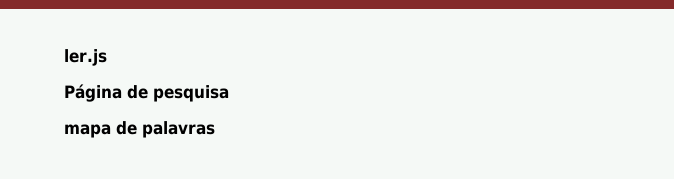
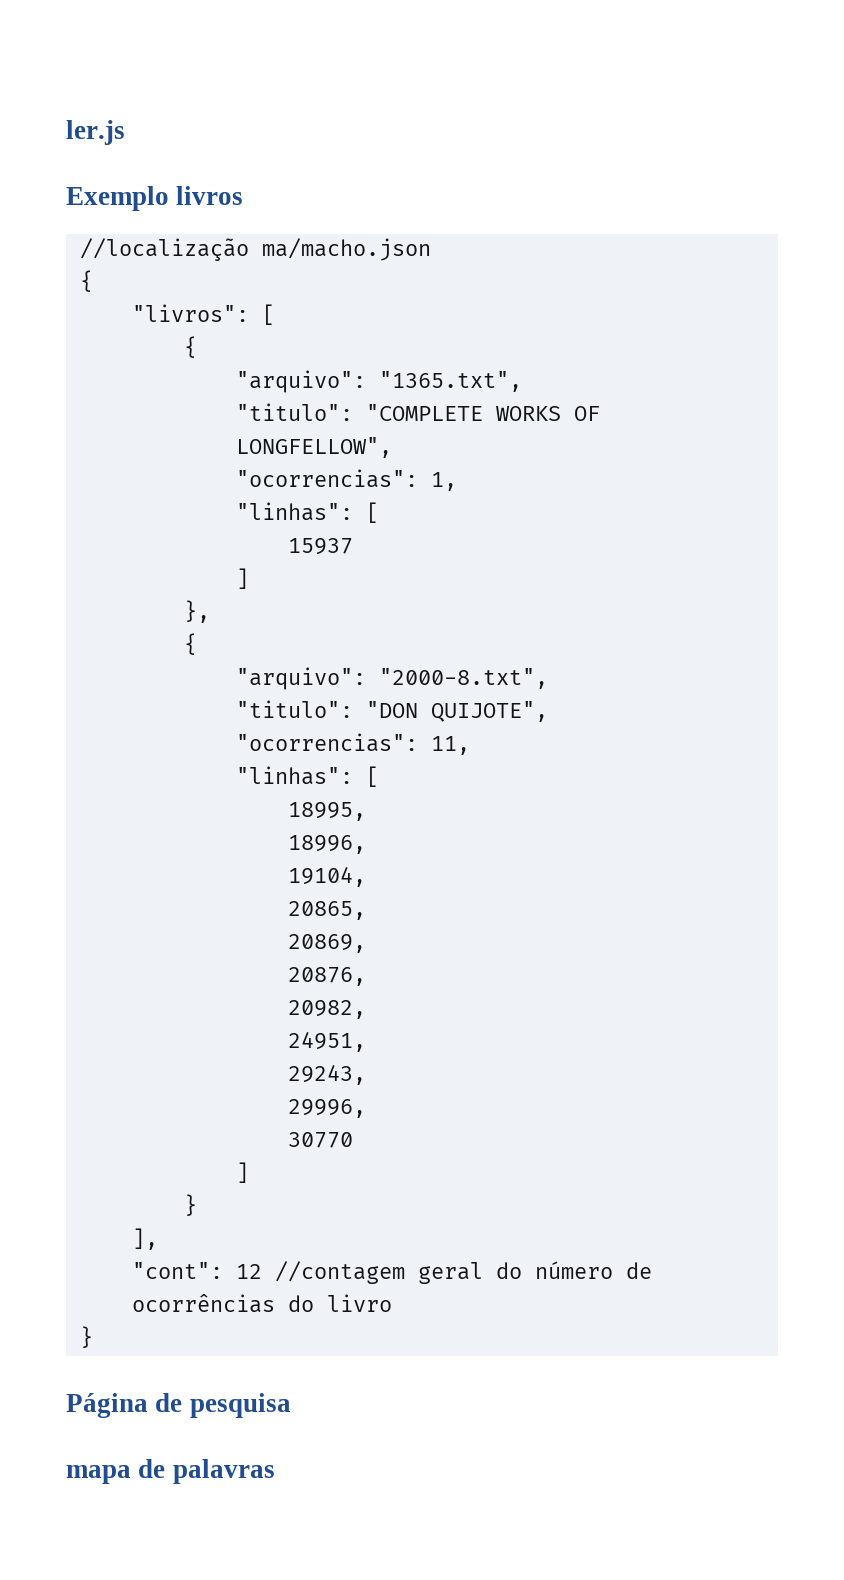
+ Exemplo livros
+ //localização ma/macho.json
+ {
+ "livros": [
+ {
+ "arquivo": "1365.txt",
+ "titulo": "COMPLETE WORKS OF LONGFELLOW",
+ "ocorrencias": 1,
+ "linhas": [
+ 15937
+ ]
+ },
+ {
+ "arquivo": "2000-8.txt",
+ "titulo": "DON QUIJOTE",
+ "ocorrencias": 11,
+ "linhas": [
+ 18995,
+ 18996,
+ 19104,
+ 20865,
+ 20869,
+ 20876,
+ 20982,
+ 24951,
+ 29243,
+ 29996,
+ 30770
+ ]
+ }
+ ],
+ "cont": 12 //contagem geral do número de ocorrências do livro
+ }

